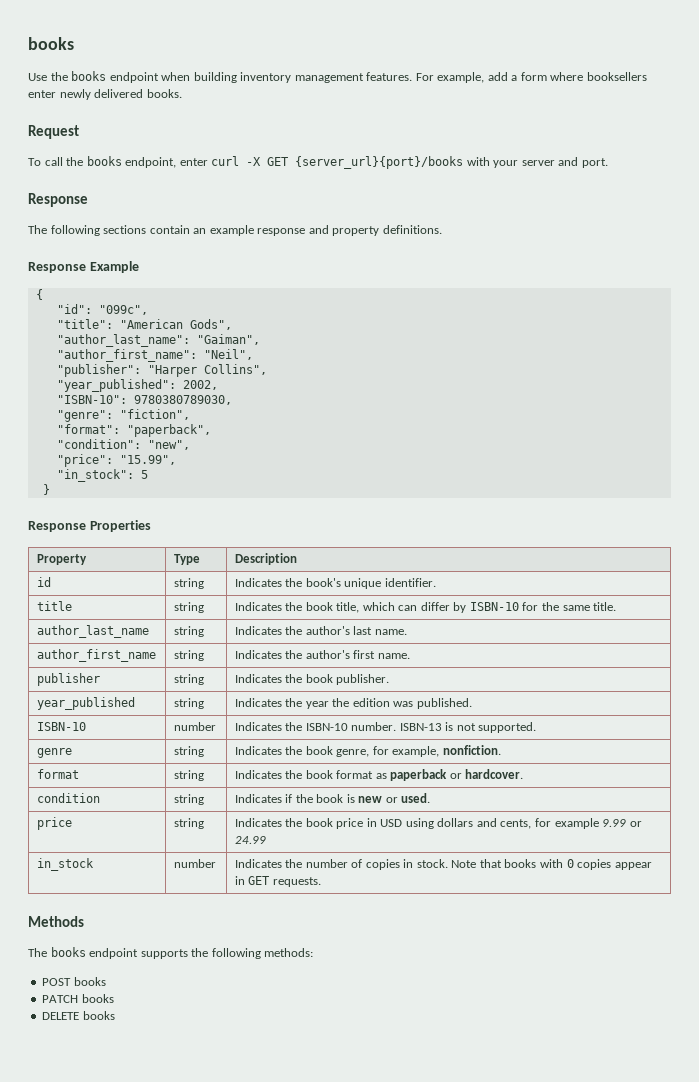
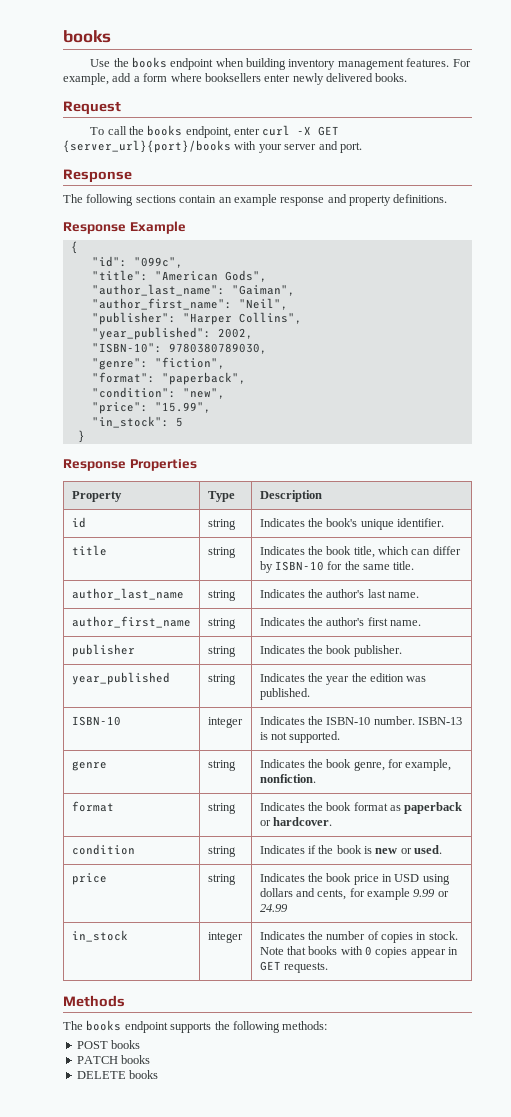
- ISBN-10 | number | Indicates the ISBN-10 number. ISBN-13 is not supported.
+ ISBN-10 | integer | Indicates the ISBN-10 number. ISBN-13 is not supported.
- in_stock | number | Indicates the number of copies in stock. Note that books with 0 copies appear in GET requests.
+ in_stock | integer | Indicates the number of copies in stock. Note that books with 0 copies appear in GET requests.

